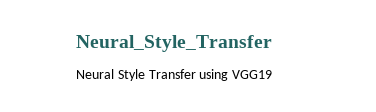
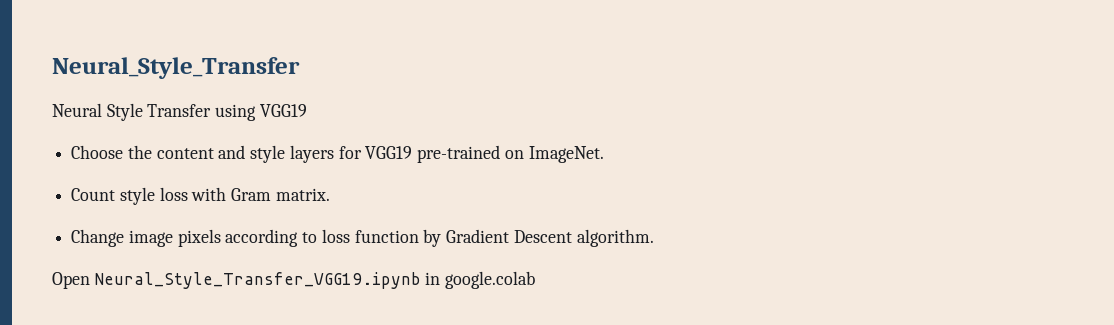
+ Choose the content and style layers for VGG19 pre-trained on ImageNet.
+ Count style loss with Gram matrix.
+ Change image pixels according to loss function by Gradient Descent algorithm.
+ Open Neural_Style_Transfer_VGG19.ipynb in google.colab

